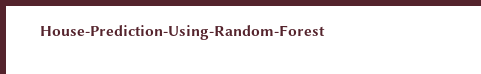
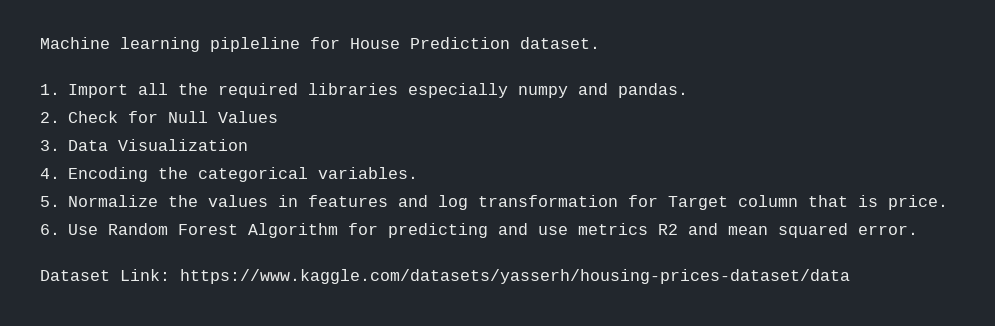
- House-Prediction-Using-Random-Forest
+ Machine learning pipleline for House Prediction dataset.
+ 1. Import all the required libraries especially numpy and pandas.
+ 2. Check for Null Values
+ 3. Data Visualization
+ 4. Encoding the categorical variables.
+ 5. Normalize the values in features and log transformation for Target column that is price.
+ 6. Use Random Forest Algorithm for predicting and use metrics R2 and mean squared error.
+ Dataset Link: https://www.kaggle.com/datasets/yasserh/housing-prices-dataset/data

